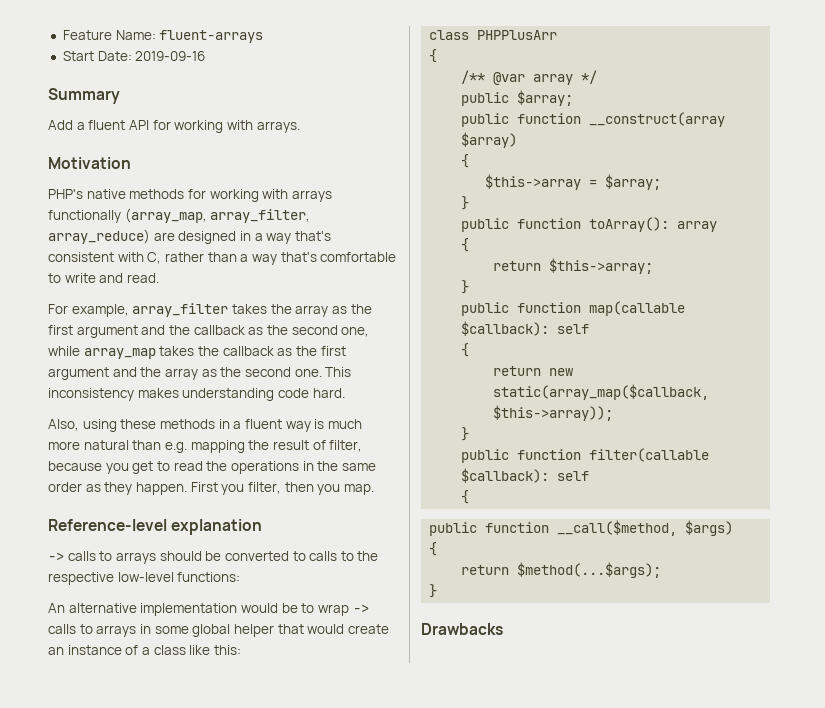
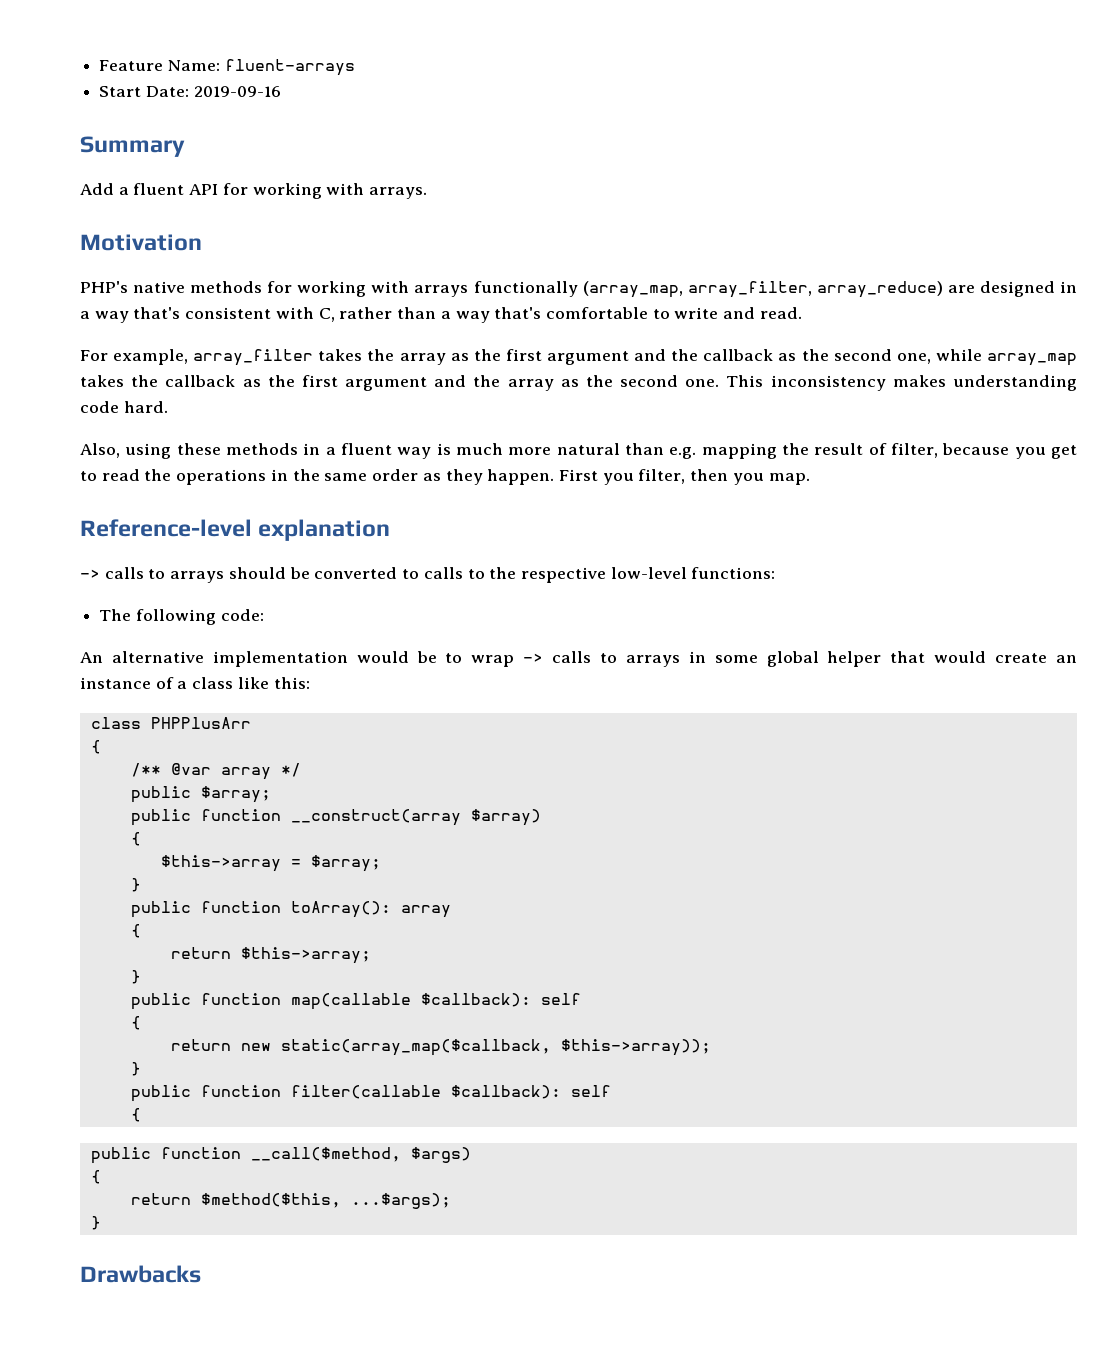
+ The following code:
- return $method(...$args);
+ return $method($this, ...$args);

